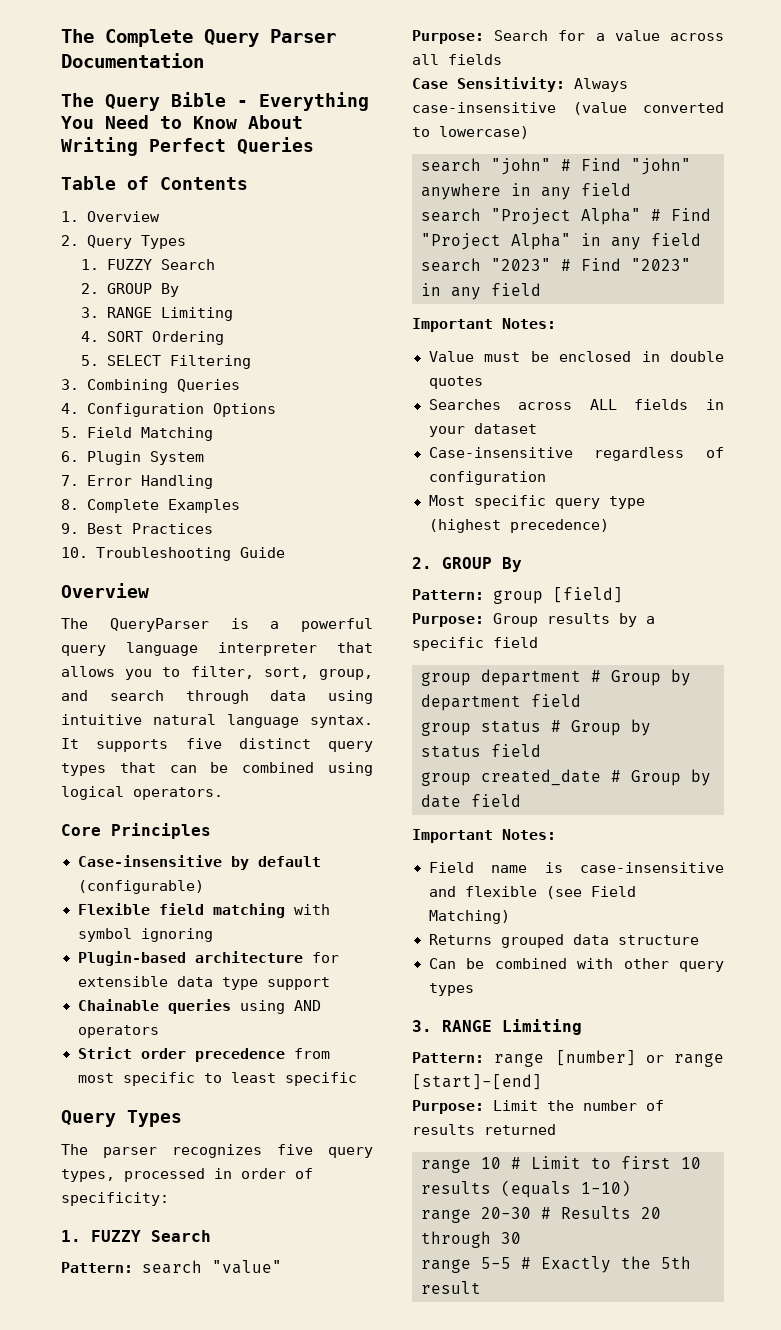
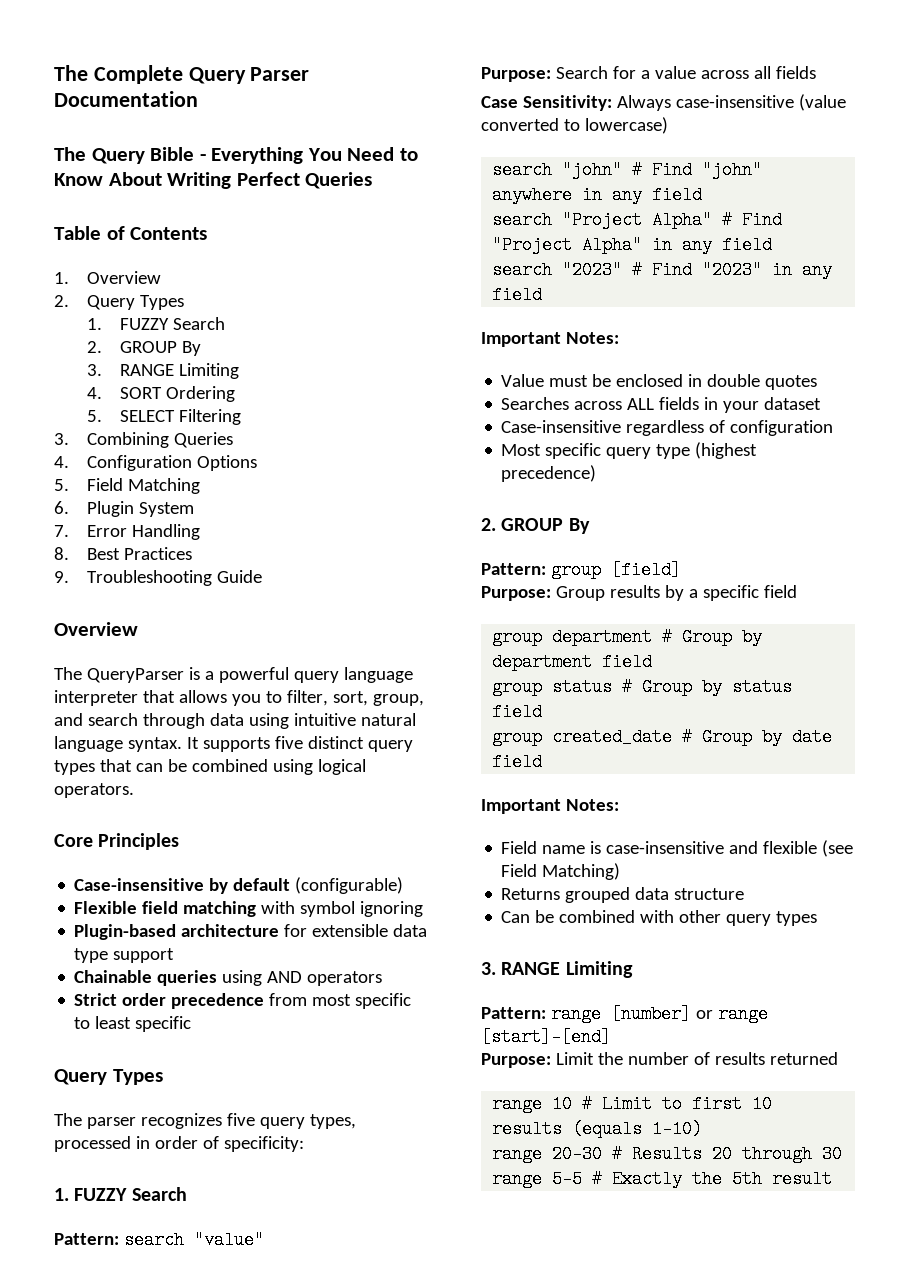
- 8. Complete Examples
- 9. Best Practices
+ 8. Best Practices
- 10. Troubleshooting Guide
+ 9. Troubleshooting Guide

